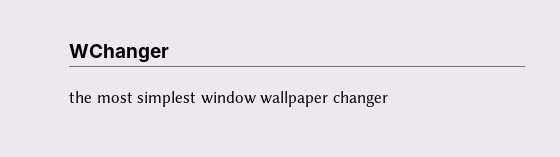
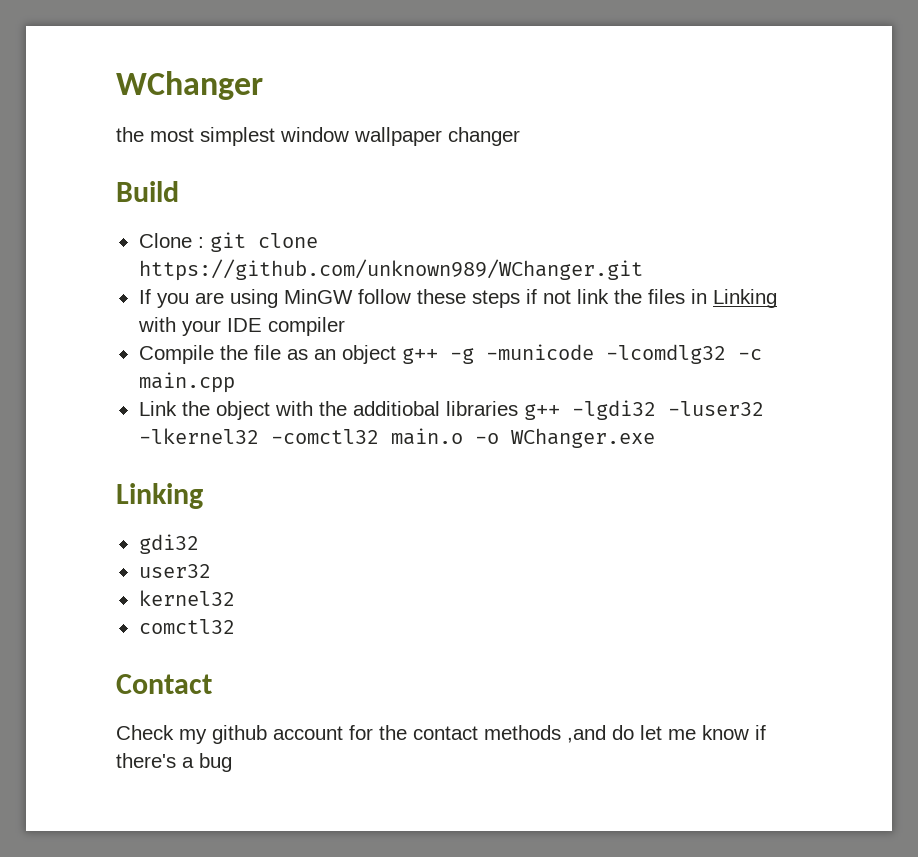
+ Build
+ Clone : git clone https://github.com/unknown989/WChanger.git
+ If you are using MinGW follow these steps if not link the files in Linking with your IDE compiler
+ Compile the file as an object g++ -g -municode -lcomdlg32 -c main.cpp
+ Link the object with the additiobal libraries g++ -lgdi32 -luser32 -lkernel32 -comctl32 main.o -o WChanger.exe
+ Linking
+ gdi32
+ user32
+ kernel32
+ comctl32
+ Contact
+ Check my github account for the contact methods ,and do let me know if there's a bug

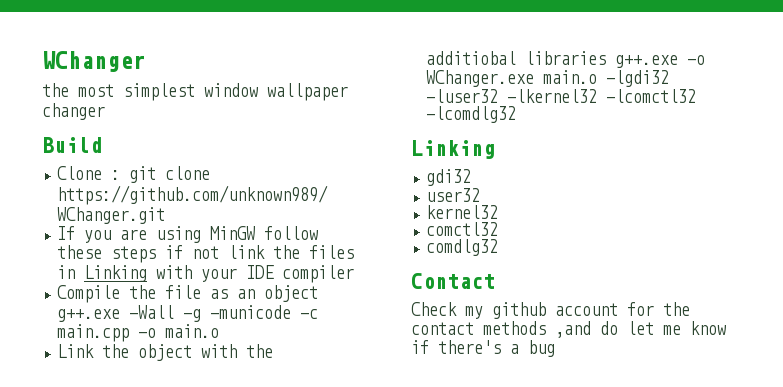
- Compile the file as an object g++ -g -municode -lcomdlg32 -c main.cpp
+ Compile the file as an object g++.exe -Wall -g -municode -c main.cpp -o main.o
- Link the object with the additiobal libraries g++ -lgdi32 -luser32 -lkernel32 -comctl32 main.o -o WChanger.exe
+ Link the object with the additiobal libraries g++.exe -o WChanger.exe main.o -lgdi32 -luser32 -lkernel32 -lcomctl32 -lcomdlg32
+ comdlg32

